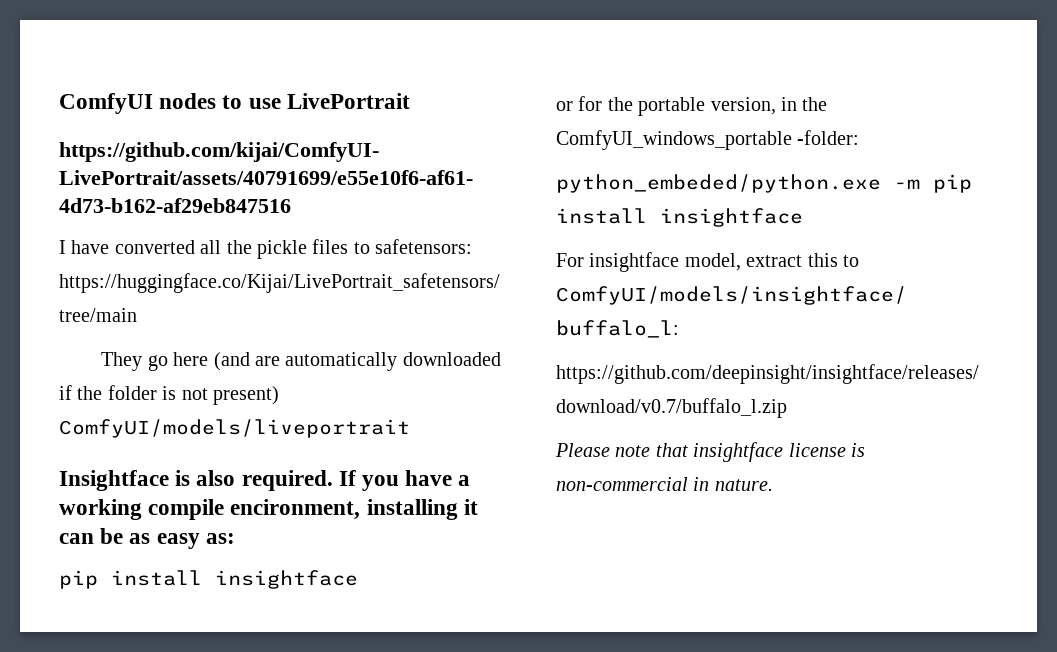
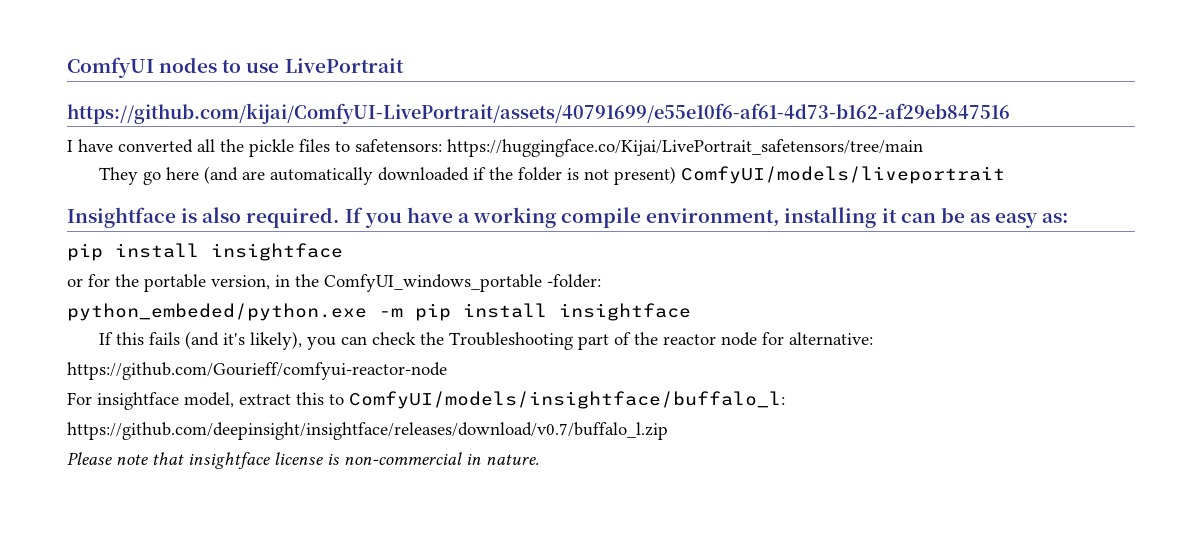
- If you have a working compile encironment, installing it can be as easy as:
+ If you have a working compile environment, installing it can be as easy as:
+ If this fails (and it's likely), you can check the Troubleshooting part of the reactor node for alternative:
+ https://github.com/Gourieff/comfyui-reactor-node

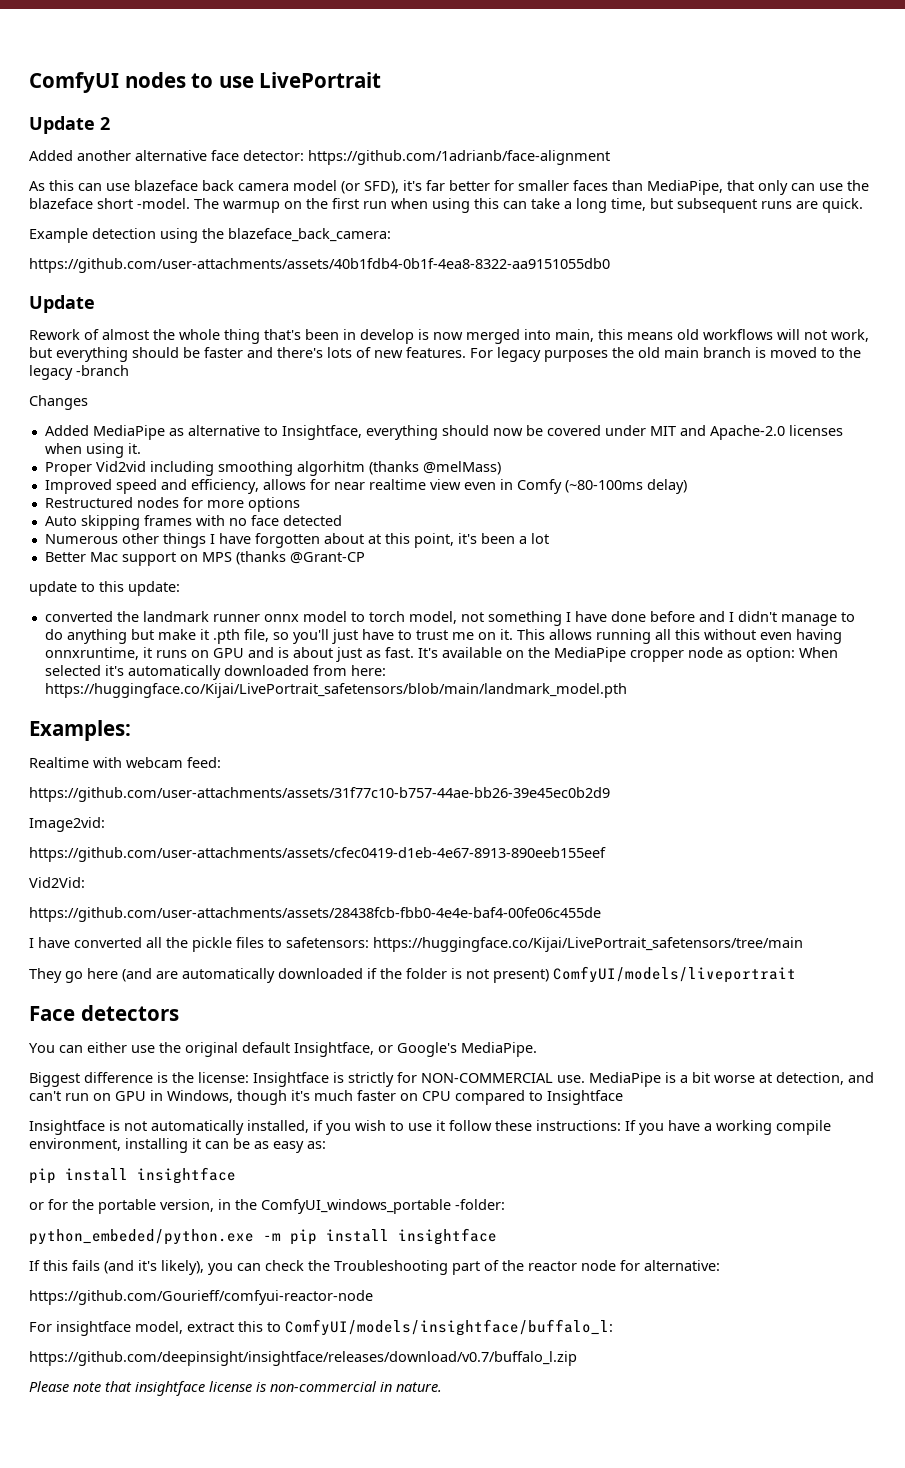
- https://github.com/kijai/ComfyUI-LivePortrait/assets/40791699/e55e10f6-af61-4d73-b162-af29eb847516
+ Update 2
+ Added another alternative face detector: https://github.com/1adrianb/face-alignment
+ As this can use blazeface back camera model (or SFD), it's far better for smaller faces than MediaPipe, that only can use the blazeface short -model. The warmup on the first run when using this can take a long time, but subsequent runs are quick.
+ Example detection using the blazeface_back_camera:
+ https://github.com/user-attachments/assets/40b1fdb4-0b1f-4ea8-8322-aa9151055db0
+ Update
+ Rework of almost the whole thing that's been in develop is now merged into main, this means old workflows will not work, but everything should be faster and there's lots of new features. For legacy purposes the old main branch is moved to the legacy -branch
+ Changes
+ Added MediaPipe as alternative to Insightface, everything should now be covered under MIT and Apache-2.0 licenses when using it.
+ Proper Vid2vid including smoothing algorhitm (thanks @melMass)
+ Improved speed and efficiency, allows for near realtime view even in Comfy (~80-100ms delay)
+ Restructured nodes for more options
+ Auto skipping frames with no face detected
+ Numerous other things I have forgotten about at this point, it's been a lot
+ Better Mac support on MPS (thanks @Grant-CP
+ update to this update:
+ converted the landmark runner onnx model to torch model, not something I have done before and I didn't manage to do anything but make it .pth file, so you'll just have to trust me on it. This allows running all this without even having onnxruntime, it runs on GPU and is about just as fast. It's available on the MediaPipe cropper node as option: When selected it's automatically downloaded from here: https://huggingface.co/Kijai/LivePortrait_safetensors/blob/main/landmark_model.pth
+ Examples:
+ Realtime with webcam feed:
+ https://github.com/user-attachments/assets/31f77c10-b757-44ae-bb26-39e45ec0b2d9
+ Image2vid:
+ https://github.com/user-attachments/assets/cfec0419-d1eb-4e67-8913-890eeb155eef
+ Vid2Vid:
+ https://github.com/user-attachments/assets/28438fcb-fbb0-4e4e-baf4-00fe06c455de
- Insightface is also required. If you have a working compile environment, installing it can be as easy as:
+ Face detectors
+ You can either use the original default Insightface, or Google's MediaPipe.
+ Biggest difference is the license: Insightface is strictly for NON-COMMERCIAL use. MediaPipe is a bit worse at detection, and can't run on GPU in Windows, though it's much faster on CPU compared to Insightface
+ Insightface is not automatically installed, if you wish to use it follow these instructions: If you have a working compile environment, installing it can be as easy as:

